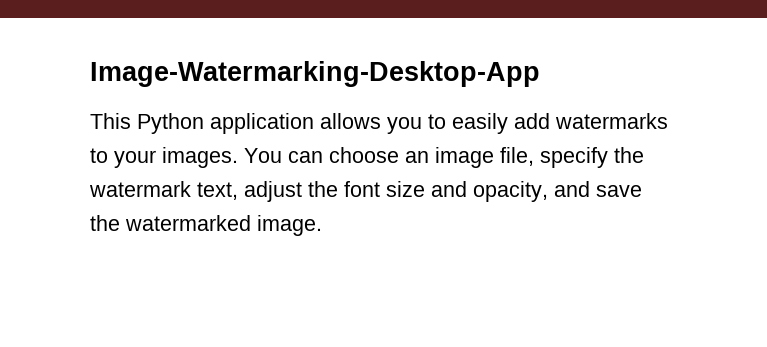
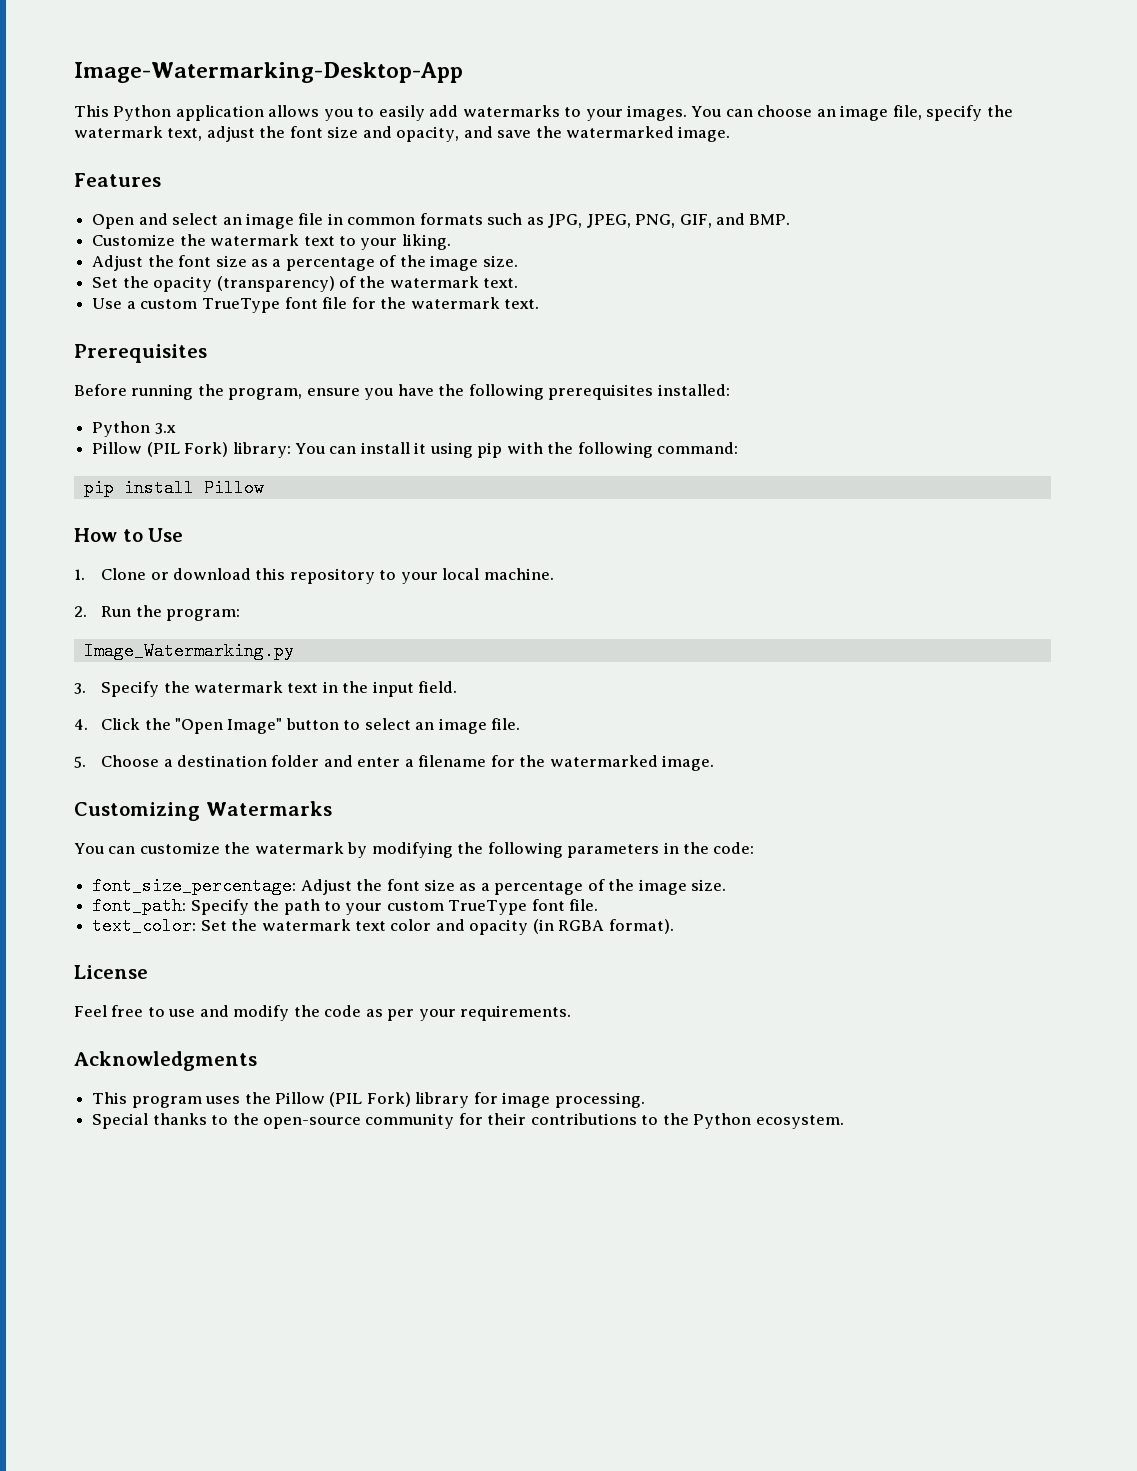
+ Features
+ Open and select an image file in common formats such as JPG, JPEG, PNG, GIF, and BMP.
+ Customize the watermark text to your liking.
+ Adjust the font size as a percentage of the image size.
+ Set the opacity (transparency) of the watermark text.
+ Use a custom TrueType font file for the watermark text.
+ Prerequisites
+ Before running the program, ensure you have the following prerequisites installed:
+ Python 3.x
+ Pillow (PIL Fork) library: You can install it using pip with the following command:
+ pip install Pillow
+ How to Use
+ 1. Clone or download this repository to your local machine.
+ 2. Run the program:
+ Image_Watermarking.py
+ 3. Specify the watermark text in the input field.
+ 4. Click the "Open Image" button to select an image file.
+ 5. Choose a destination folder and enter a filename for the watermarked image.
+ Customizing Watermarks
+ You can customize the watermark by modifying the following parameters in the code:
+ font_size_percentage: Adjust the font size as a percentage of the image size.
+ font_path: Specify the path to your custom TrueType font file.
+ text_color: Set the watermark text color and opacity (in RGBA format).
+ License
+ Feel free to use and modify the code as per your requirements.
+ Acknowledgments
+ This program uses the Pillow (PIL Fork) library for image processing.
+ Special thanks to the open-source community for their contributions to the Python ecosystem.

